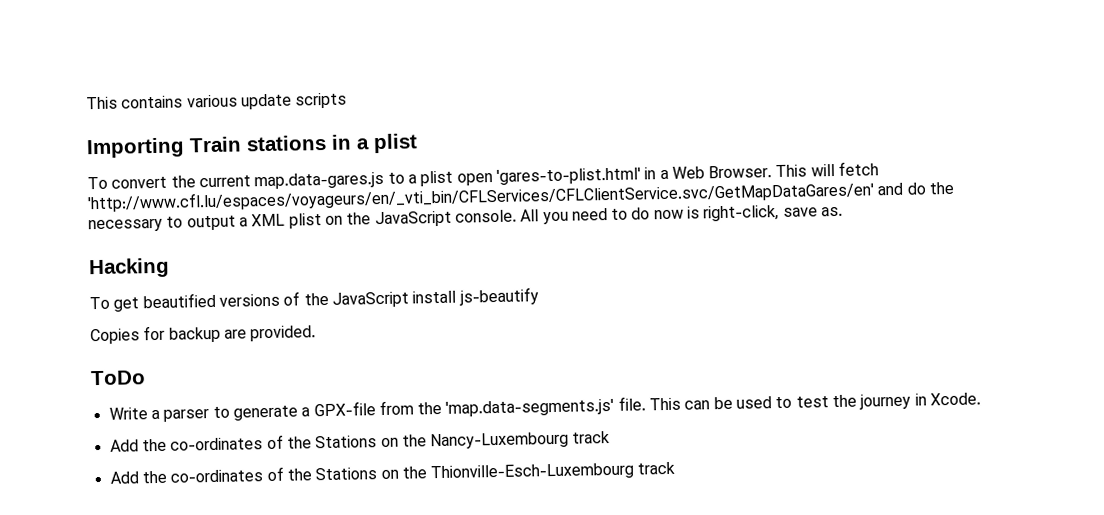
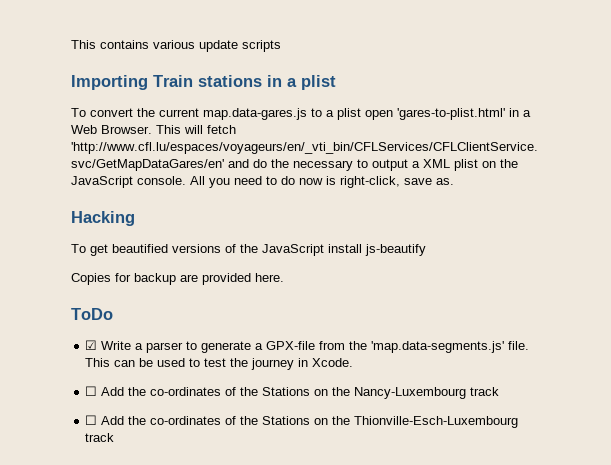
- Copies for backup are provided.
+ Copies for backup are provided here.
- Write a parser to generate a GPX-file from the 'map.data-segments.js' file.
+ ☑ Write a parser to generate a GPX-file from the 'map.data-segments.js' file.
- Add the co-ordinates of the Stations on the Nancy-Luxembourg track
+ ☐ Add the co-ordinates of the Stations on the Nancy-Luxembourg track
- Add the co-ordinates of the Stations on the Thionville-Esch-Luxembourg track
+ ☐ Add the co-ordinates of the Stations on the Thionville-Esch-Luxembourg track

